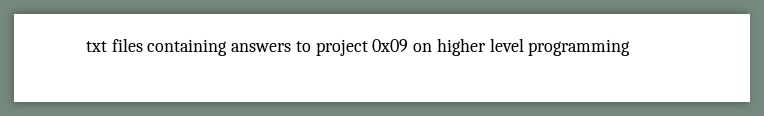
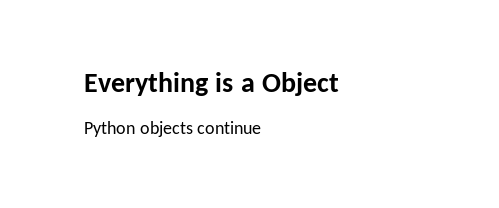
- txt files containing answers to project 0x09 on higher level programming
+ Everything is a Object
+ Python objects continue

